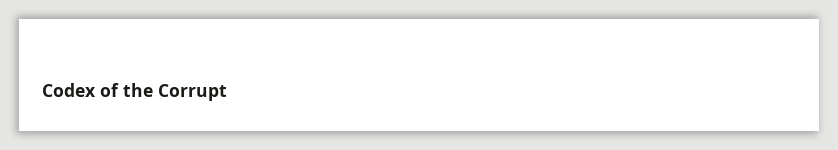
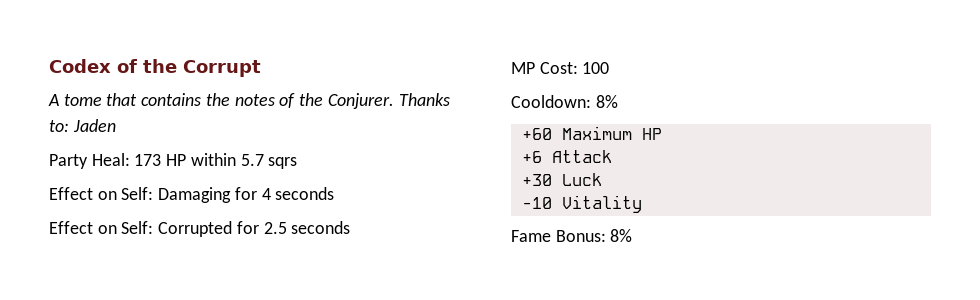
+ A tome that contains the notes of the Conjurer. Thanks to: Jaden
+ Party Heal: 173 HP within 5.7 sqrs
+ Effect on Self: Damaging for 4 seconds
+ Effect on Self: Corrupted for 2.5 seconds
+ MP Cost: 100
+ Cooldown: 8%
+ +60 Maximum HP
+ +6 Attack
+ +30 Luck
+ -10 Vitality
+ Fame Bonus: 8%

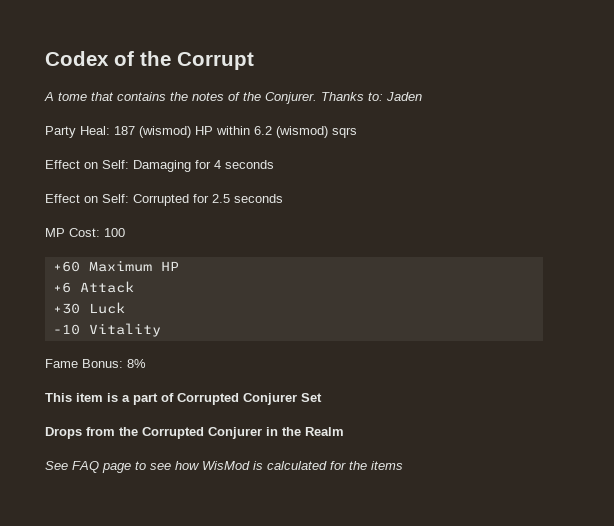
- Party Heal: 173 HP within 5.7 sqrs
+ Party Heal: 187 (wismod) HP within 6.2 (wismod) sqrs
- Cooldown: 8%
+ This item is a part of Corrupted Conjurer Set
+ Drops from the Corrupted Conjurer in the Realm
+ See FAQ page to see how WisMod is calculated for the items

